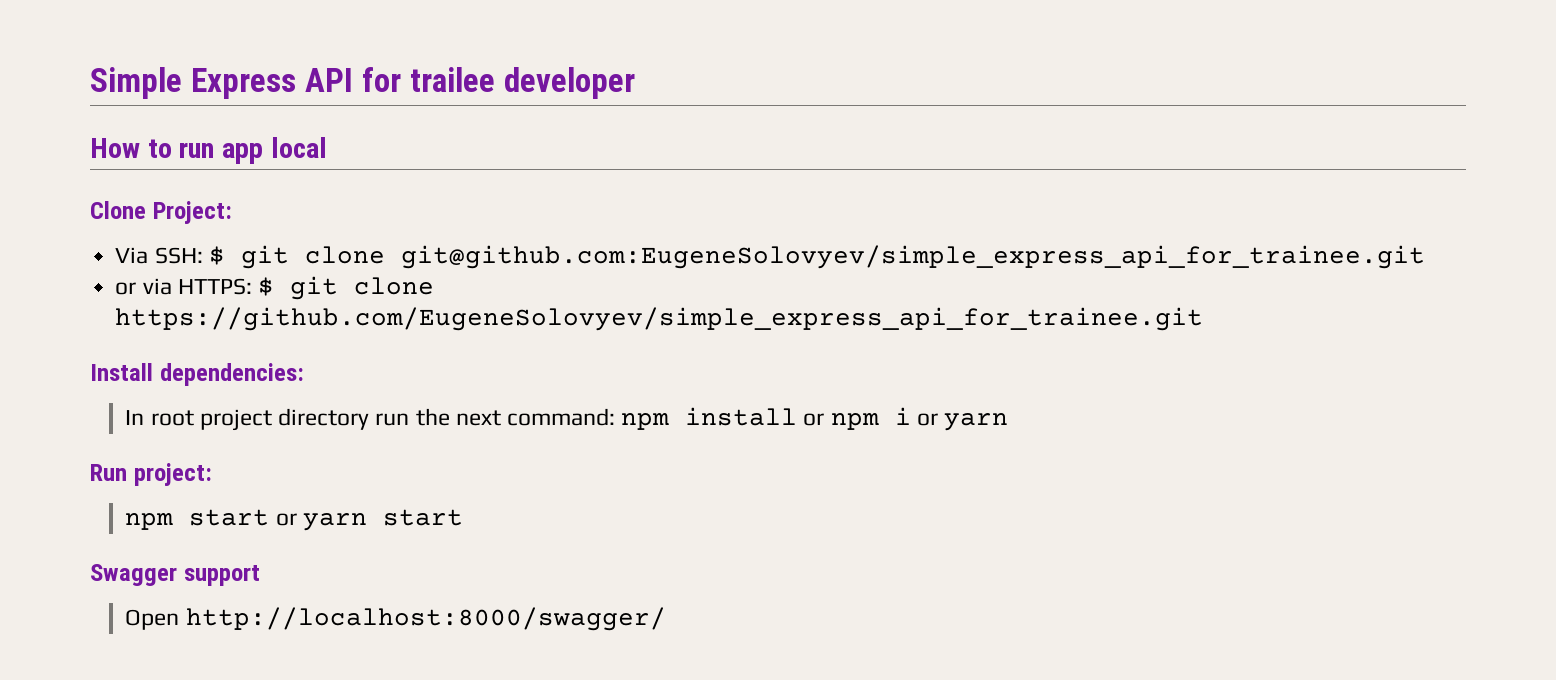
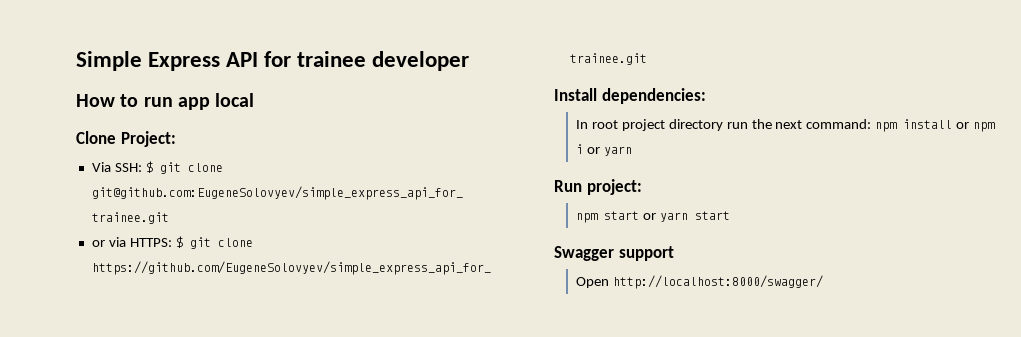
- Simple Express API for trailee developer
+ Simple Express API for trainee developer

